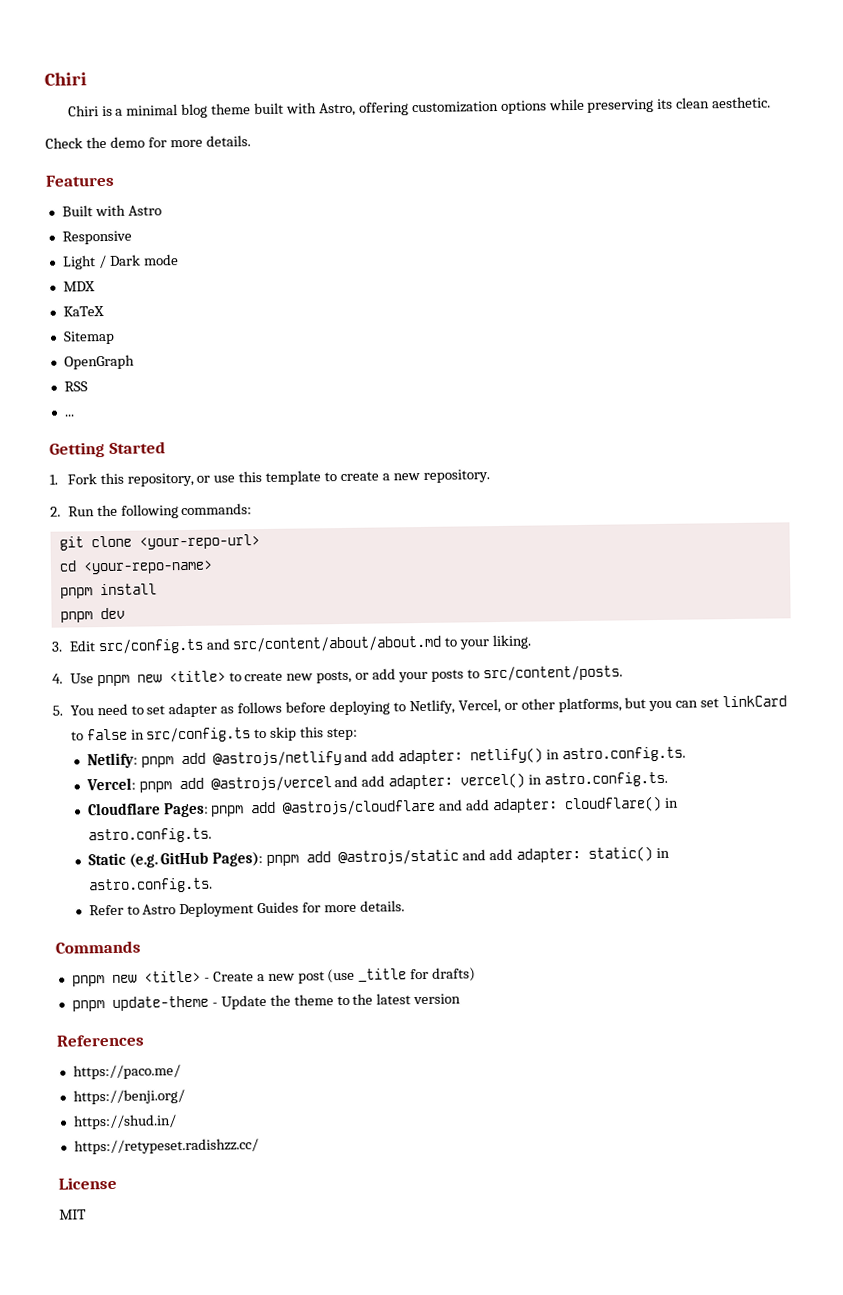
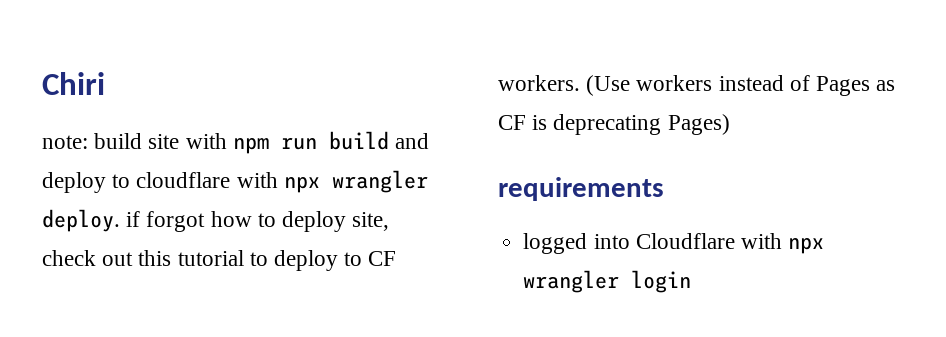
- Chiri is a minimal blog theme built with Astro, offering customization options while preserving its clean aesthetic.
- Check the demo for more details.
- Features
- Built with Astro
- Responsive
- Light / Dark mode
- MDX
- KaTeX
- Sitemap
- OpenGraph
- RSS
- ...
- Getting Started
- 1. Fork this repository, or use this template to create a new repository.
- 2. Run the following commands:
- git clone <your-repo-url>
- cd <your-repo-name>
- pnpm install
- pnpm dev
- 3. Edit src/config.ts and src/content/about/about.md to your liking.
- 4. Use pnpm new <title> to create new posts, or add your posts to src/content/posts.
- 5. You need to set adapter as follows before deploying to Netlify, Vercel, or other platforms, but you can set linkCard to false in src/config.ts to skip this step:
- Netlify: pnpm add @astrojs/netlify and add adapter: netlify() in astro.config.ts.
- Vercel: pnpm add @astrojs/vercel and add adapter: vercel() in astro.config.ts.
- Cloudflare Pages: pnpm add @astrojs/cloudflare and add adapter: cloudflare() in astro.config.ts.
- Static (e.g. GitHub Pages): pnpm add @astrojs/static and add adapter: static() in astro.config.ts.
- Refer to Astro Deployment Guides for more details.
- Commands
- pnpm new <title> - Create a new post (use _title for drafts)
- pnpm update-theme - Update the theme to the latest version
- References
- https://paco.me/
- https://benji.org/
- https://shud.in/
- https://retypeset.radishzz.cc/
- License
- MIT
+ note: build site with npm run build and deploy to cloudflare with npx wrangler deploy. if forgot how to deploy site, check out this tutorial to deploy to CF workers. (Use workers instead of Pages as CF is deprecating Pages)
+ requirements
+ logged into Cloudflare with npx wrangler login

